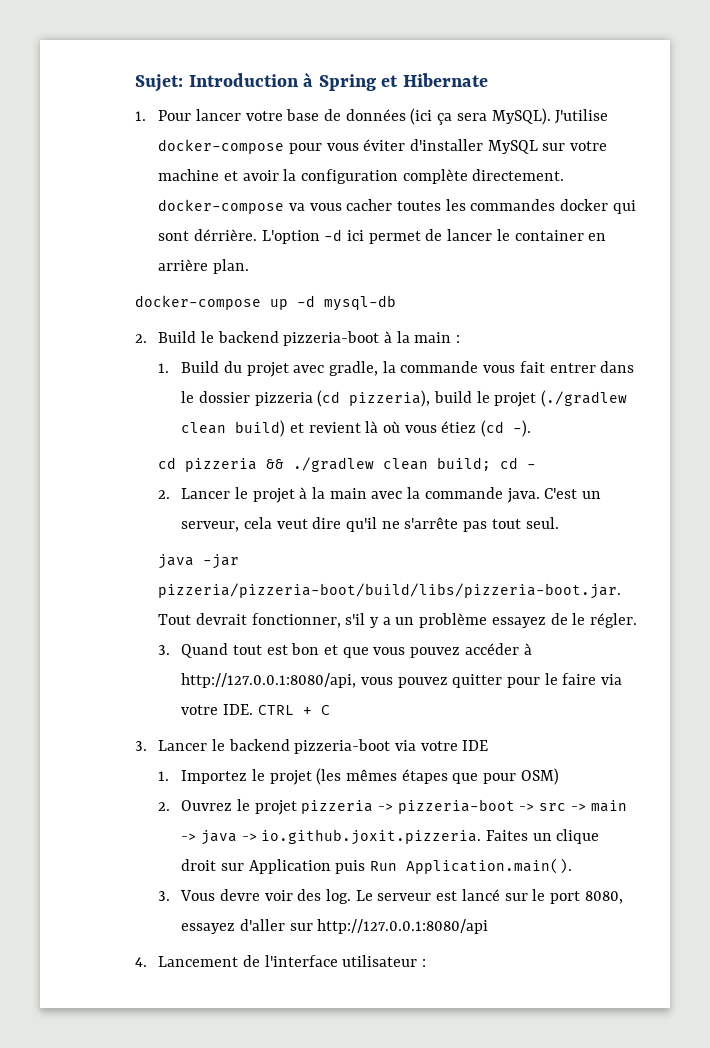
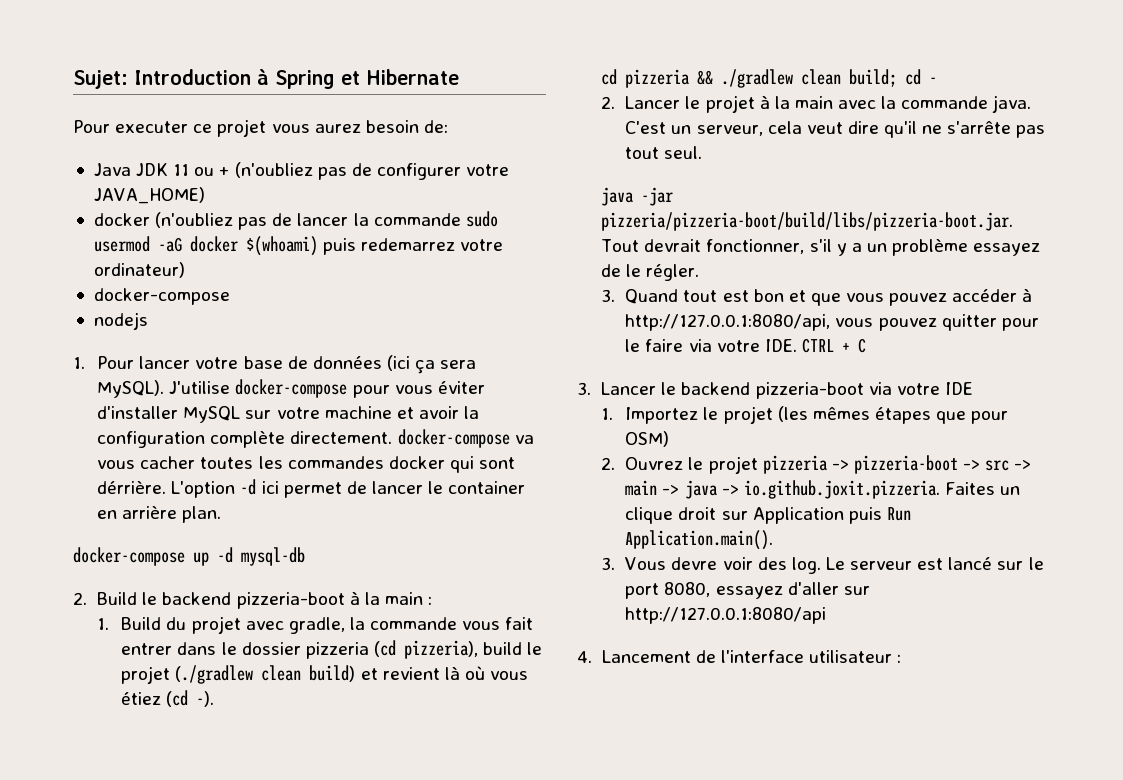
+ Pour executer ce projet vous aurez besoin de:
+ Java JDK 11 ou + (n'oubliez pas de configurer votre JAVA_HOME)
+ docker (n'oubliez pas de lancer la commande sudo usermod -aG docker $(whoami) puis redemarrez votre ordinateur)
+ docker-compose
+ nodejs

